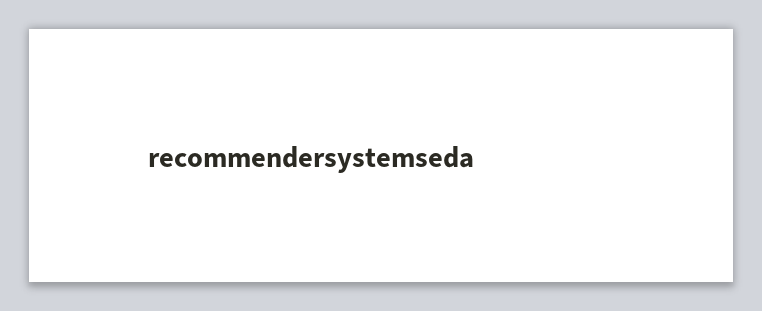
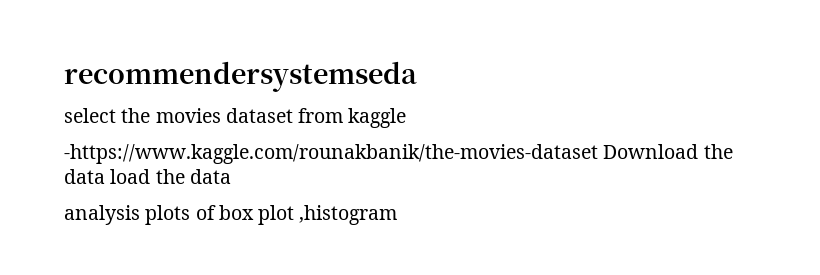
+ select the movies dataset from kaggle
+ -https://www.kaggle.com/rounakbanik/the-movies-dataset Download the data load the data
+ analysis plots of box plot ,histogram

